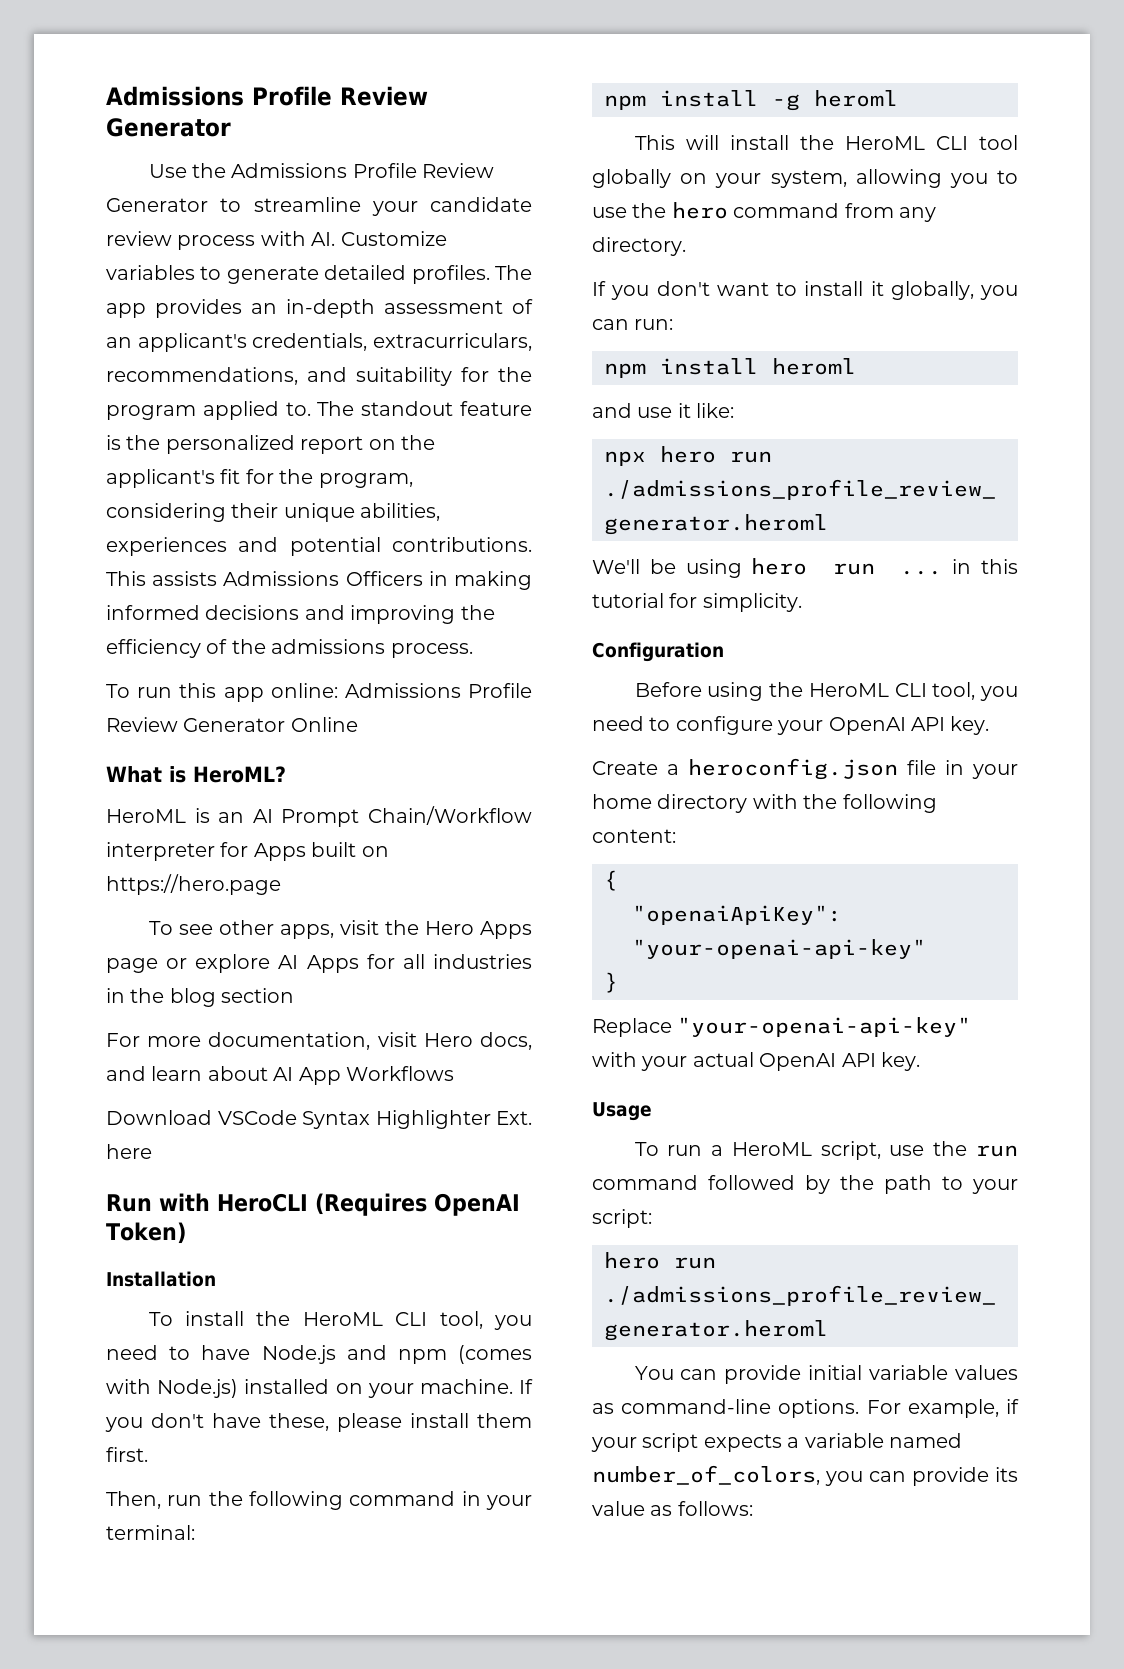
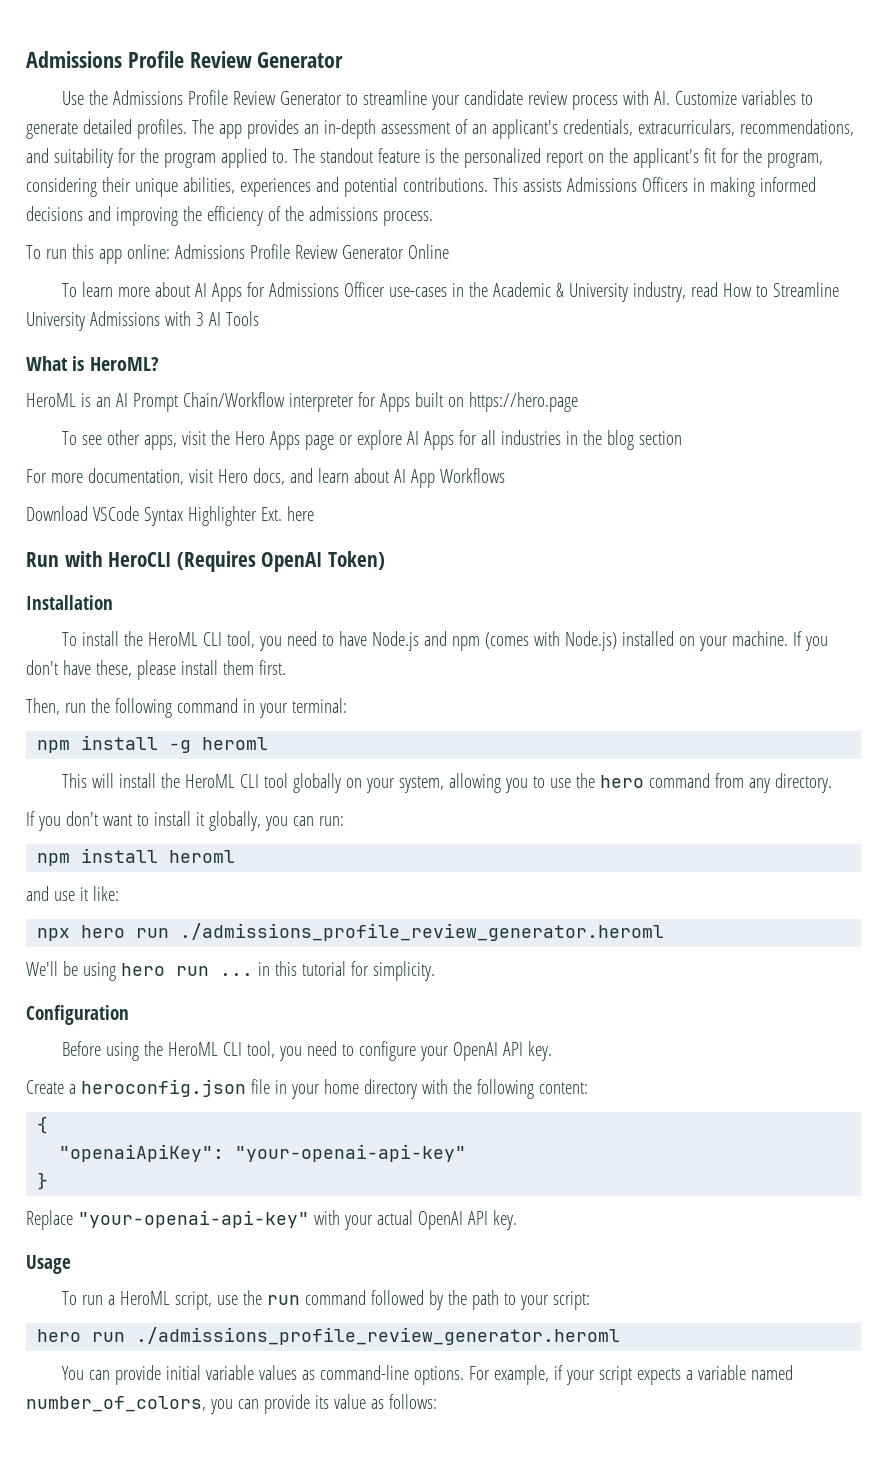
+ To learn more about AI Apps for Admissions Officer use-cases in the Academic & University industry, read How to Streamline University Admissions with 3 AI Tools

